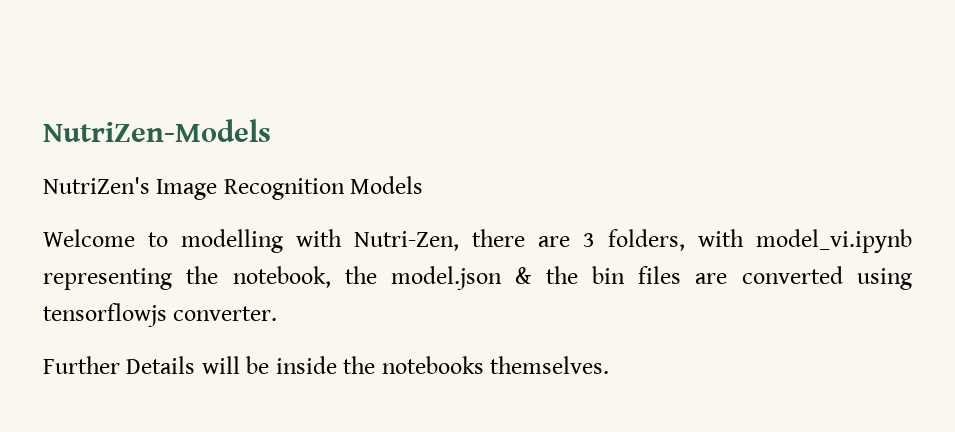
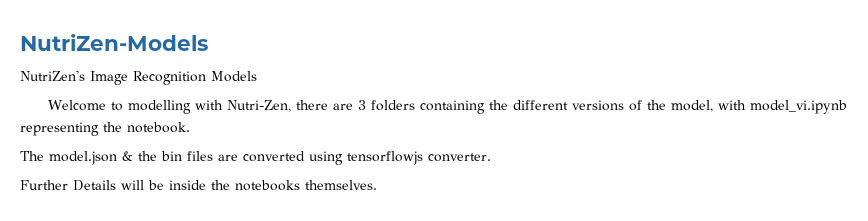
- Welcome to modelling with Nutri-Zen, there are 3 folders, with model_vi.ipynb representing the notebook, the model.json & the bin files are converted using tensorflowjs converter.
+ Welcome to modelling with Nutri-Zen, there are 3 folders containing the different versions of the model, with model_vi.ipynb representing the notebook.
+ The model.json & the bin files are converted using tensorflowjs converter.

